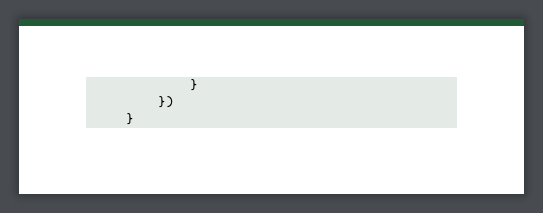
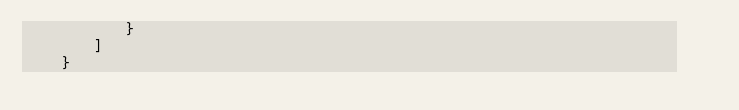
- })
+ ]

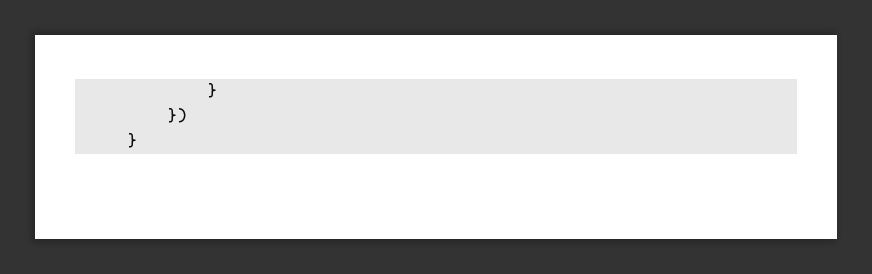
- ]
+ })

